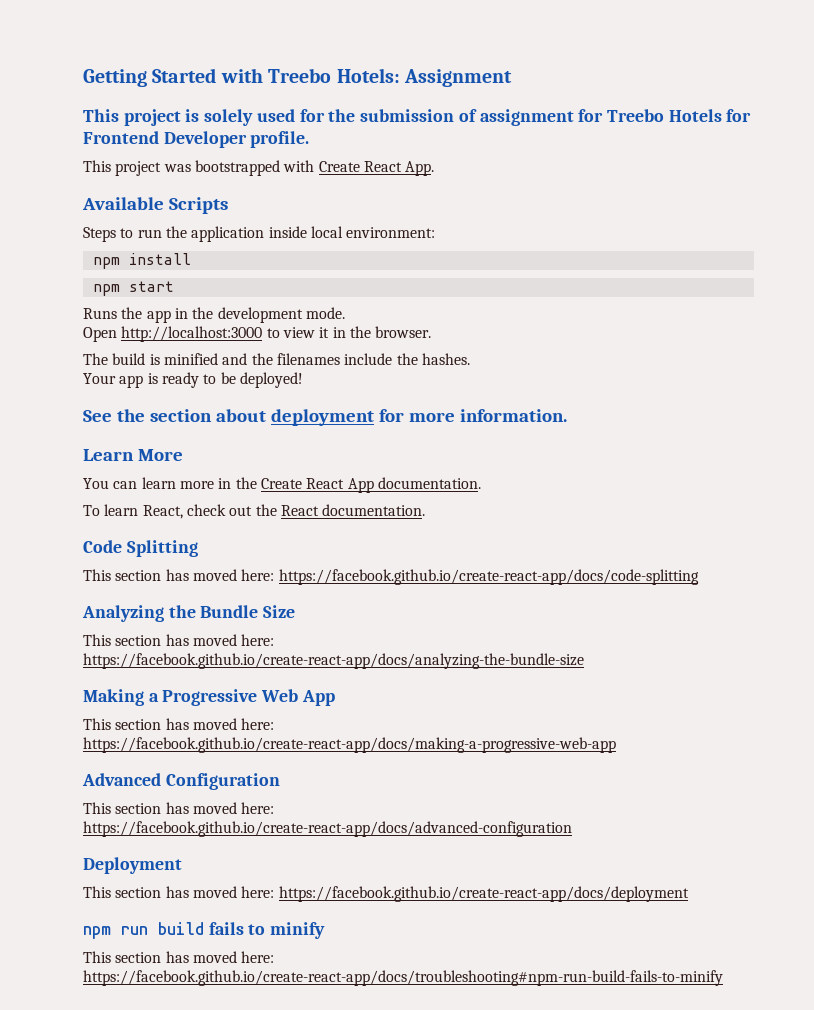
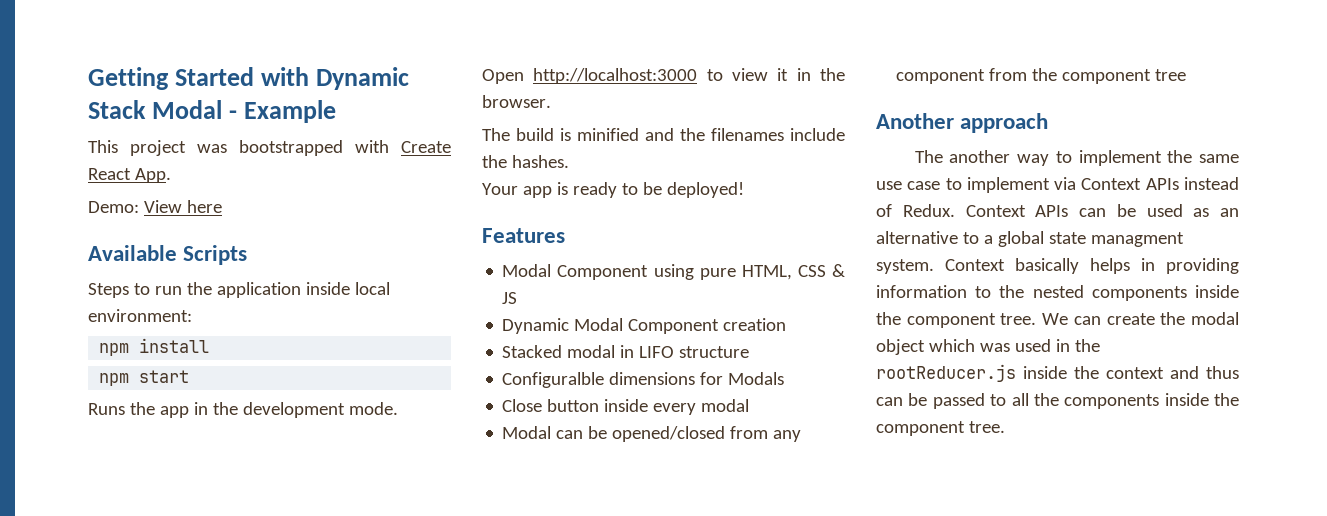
- Getting Started with Treebo Hotels: Assignment
- This project is solely used for the submission of assignment for Treebo Hotels for Frontend Developer profile.
+ Getting Started with Dynamic Stack Modal - Example
+ Demo: View here
- See the section about deployment for more information.
- Learn More
- You can learn more in the Create React App documentation.
- To learn React, check out the React documentation.
- Code Splitting
- This section has moved here: https://facebook.github.io/create-react-app/docs/code-splitting
- Analyzing the Bundle Size
- This section has moved here: https://facebook.github.io/create-react-app/docs/analyzing-the-bundle-size
- Making a Progressive Web App
- This section has moved here: https://facebook.github.io/create-react-app/docs/making-a-progressive-web-app
- Advanced Configuration
- This section has moved here: https://facebook.github.io/create-react-app/docs/advanced-configuration
- Deployment
- This section has moved here: https://facebook.github.io/create-react-app/docs/deployment
- npm run build fails to minify
- This section has moved here: https://facebook.github.io/create-react-app/docs/troubleshooting#npm-run-build-fails-to-minify
+ Features
+ Modal Component using pure HTML, CSS & JS
+ Dynamic Modal Component creation
+ Stacked modal in LIFO structure
+ Configuralble dimensions for Modals
+ Close button inside every modal
+ Modal can be opened/closed from any component from the component tree
+ Another approach
+ The another way to implement the same use case to implement via Context APIs instead of Redux. Context APIs can be used as an alternative to a global state managment system. Context basically helps in providing information to the nested components inside the component tree. We can create the modal object which was used in the rootReducer.js inside the context and thus can be passed to all the components inside the component tree.

